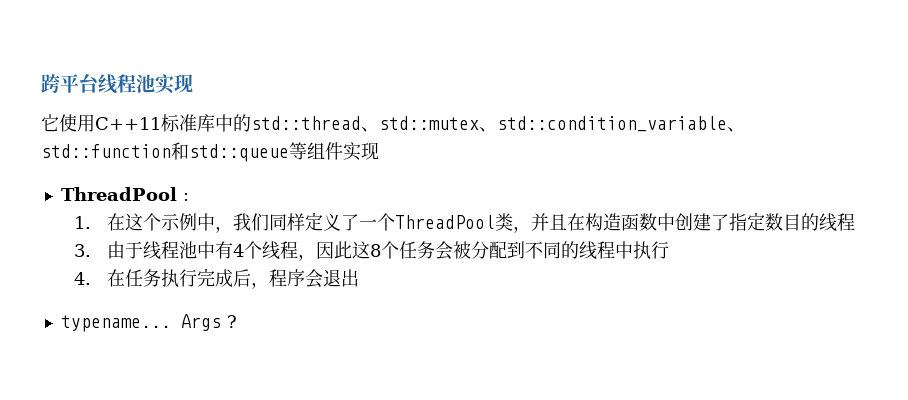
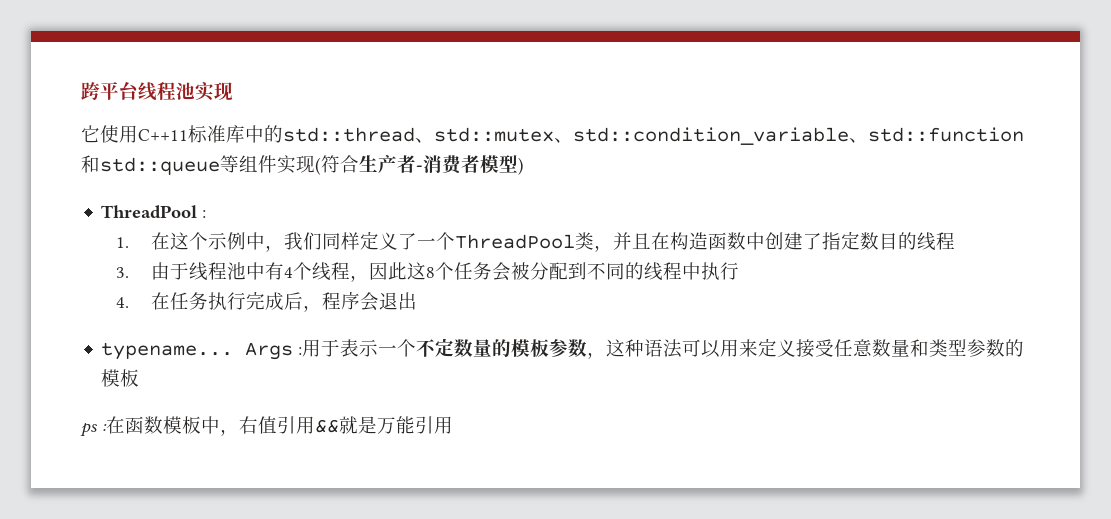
- 它使用C++11标准库中的std::thread、std::mutex、std::condition_variable、std::function和std::queue等组件实现
+ 它使用C++11标准库中的std::thread、std::mutex、std::condition_variable、std::function和std::queue等组件实现(符合生产者-消费者模型)
- Args ?
+ Args :用于表示一个不定数量的模板参数，这种语法可以用来定义接受任意数量和类型参数的模板
+ ps :在函数模板中，右值引用&&就是万能引用

